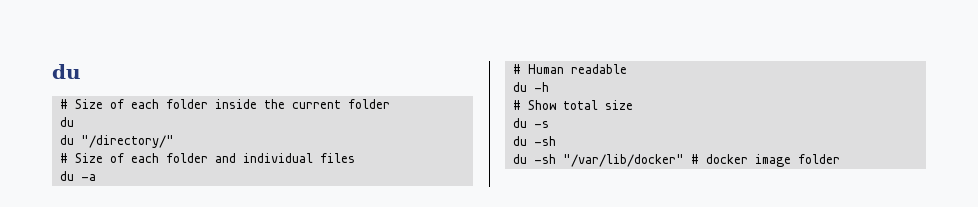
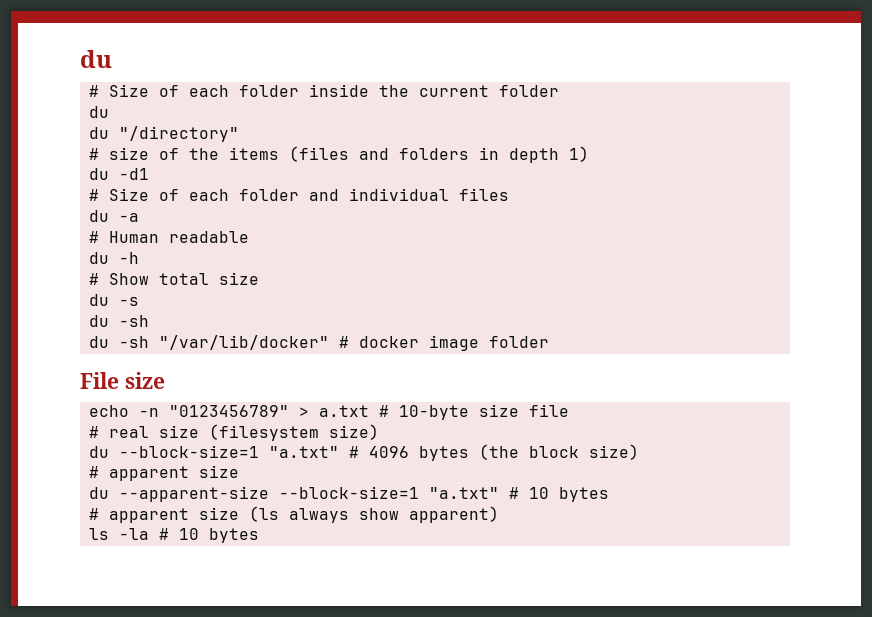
- du "/directory/"
+ du "/directory"
+ # size of the items (files and folders in depth 1)
+ du -d1
+ File size
+ echo -n "0123456789" > a.txt # 10-byte size file
+ # real size (filesystem size)
+ du --block-size=1 "a.txt" # 4096 bytes (the block size)
+ # apparent size
+ du --apparent-size --block-size=1 "a.txt" # 10 bytes
+ # apparent size (ls always show apparent)
+ ls -la # 10 bytes

